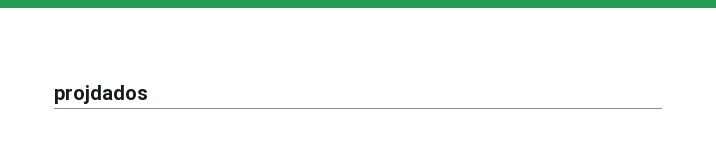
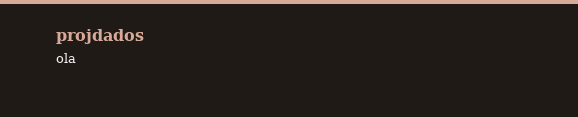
+ ola

